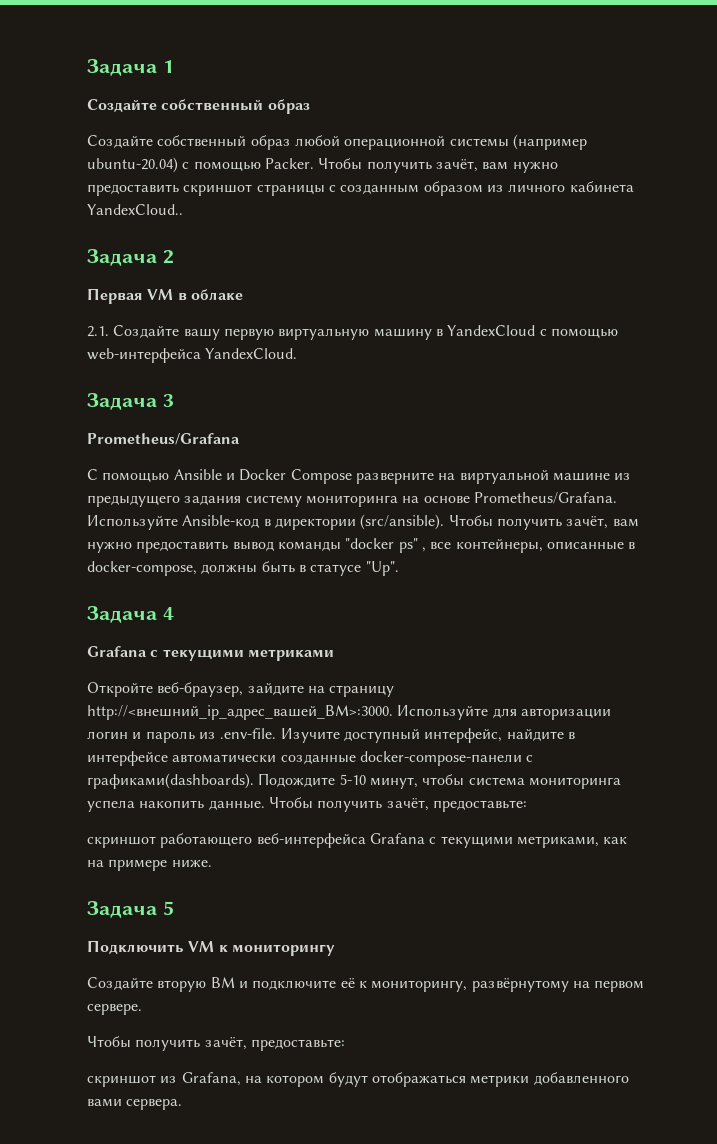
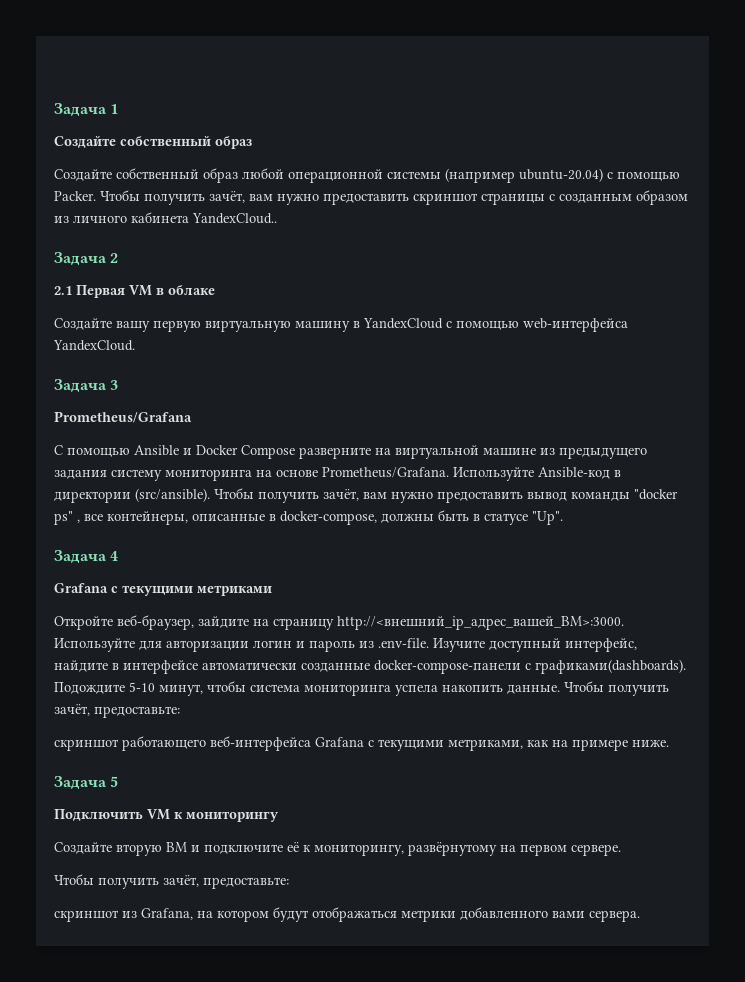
- Первая VM в облаке
+ 2.1 Первая VM в облаке
- 2.1. Создайте вашу первую виртуальную машину в YandexCloud с помощью web-интерфейса YandexCloud.
+ Создайте вашу первую виртуальную машину в YandexCloud с помощью web-интерфейса YandexCloud.

